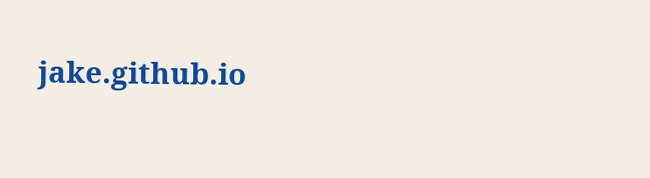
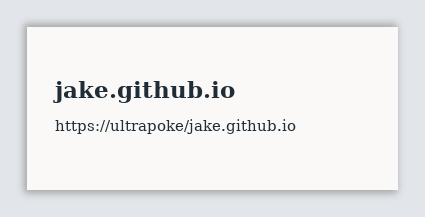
+ https://ultrapoke/jake.github.io

